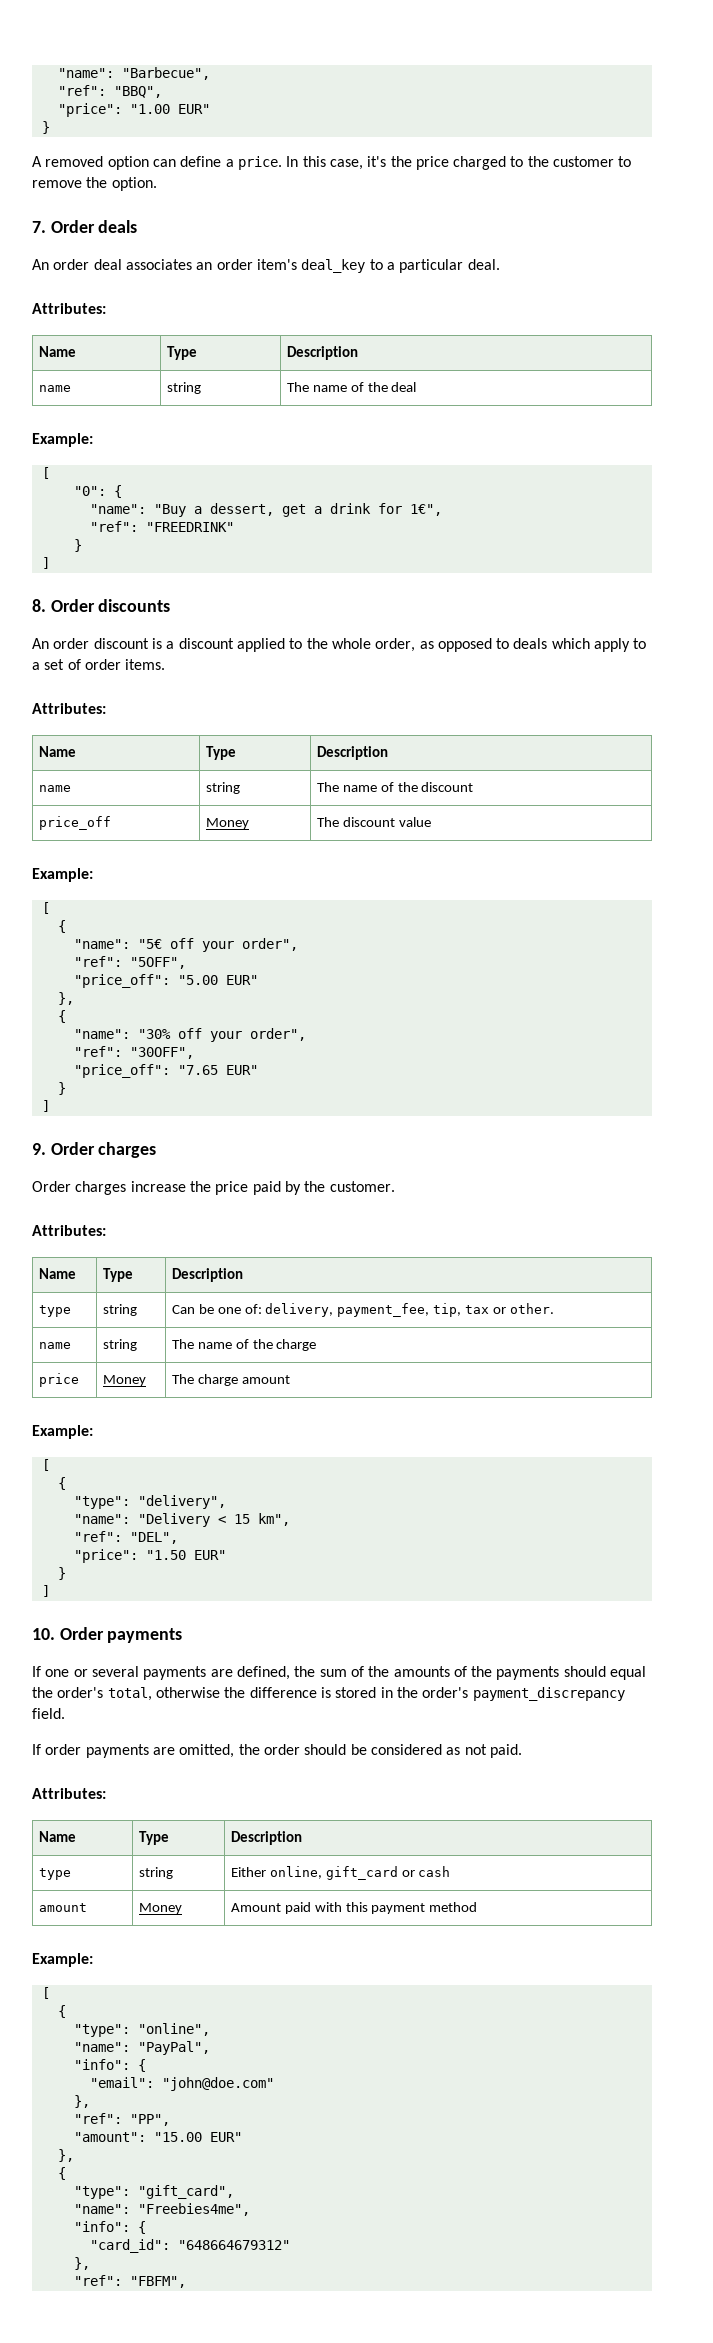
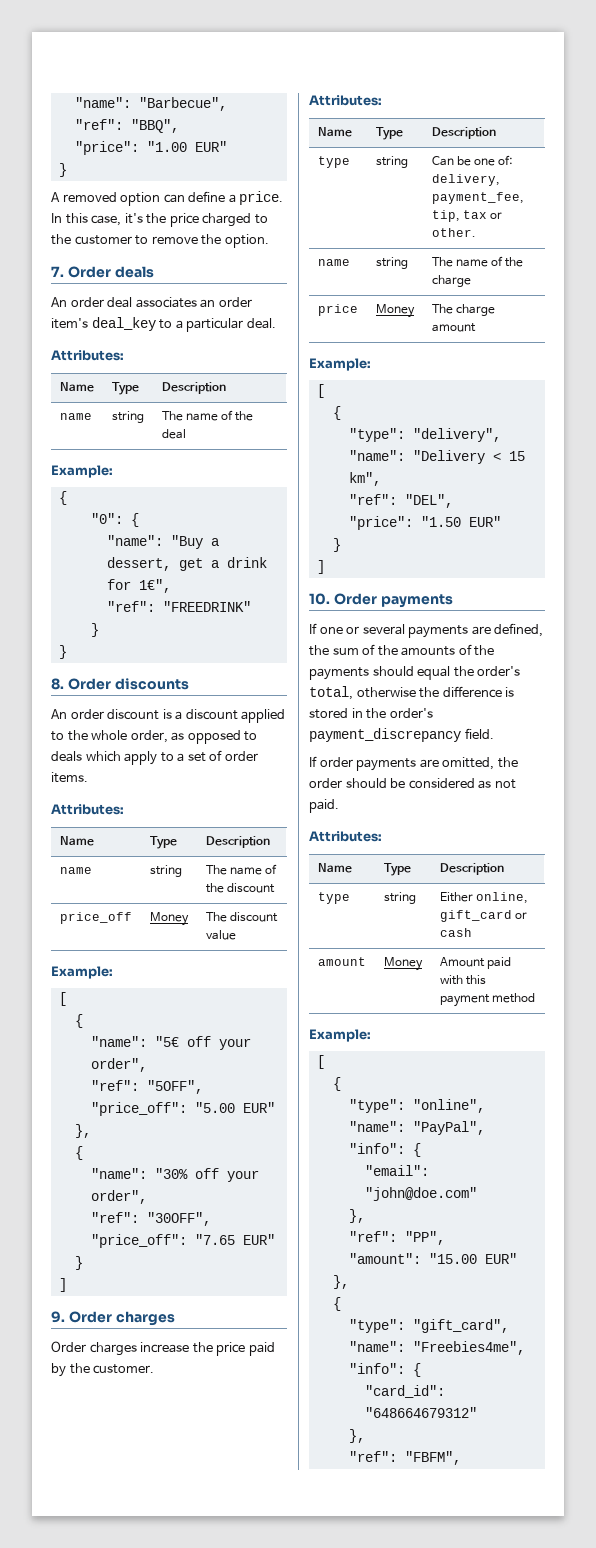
  name | string | The name of the deal
  Example:
- [
+ {
  "ref": "FREEDRINK"
  }
- ]
+ }

